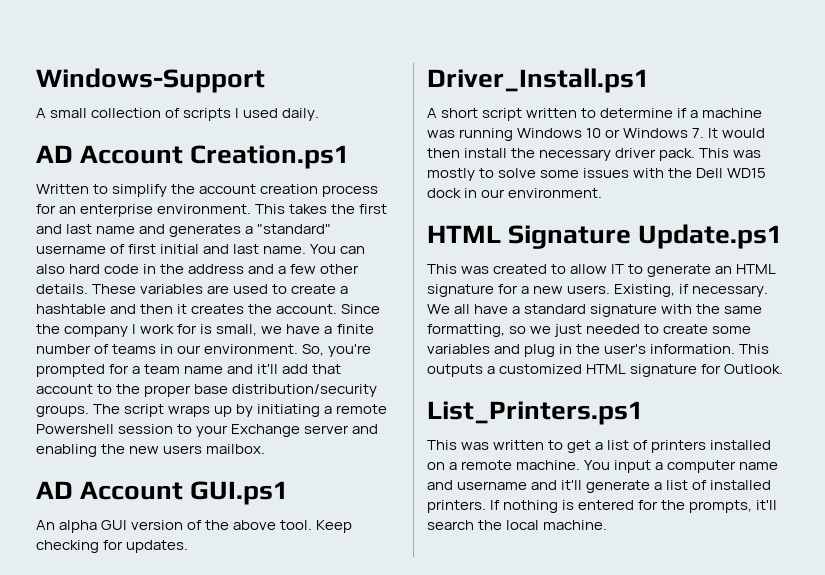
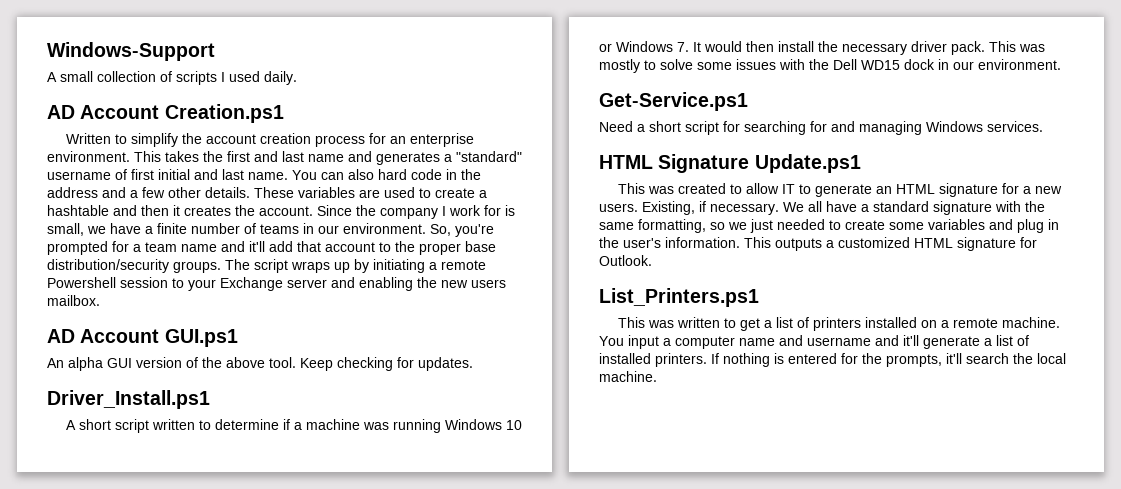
+ Get-Service.ps1
+ Need a short script for searching for and managing Windows services.

